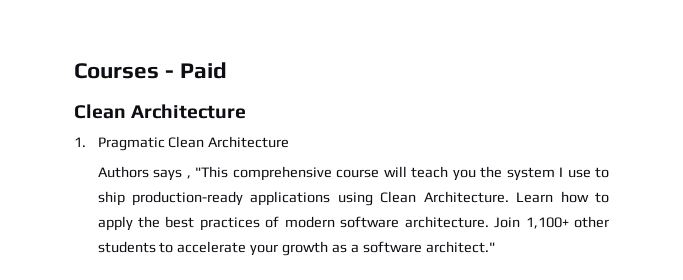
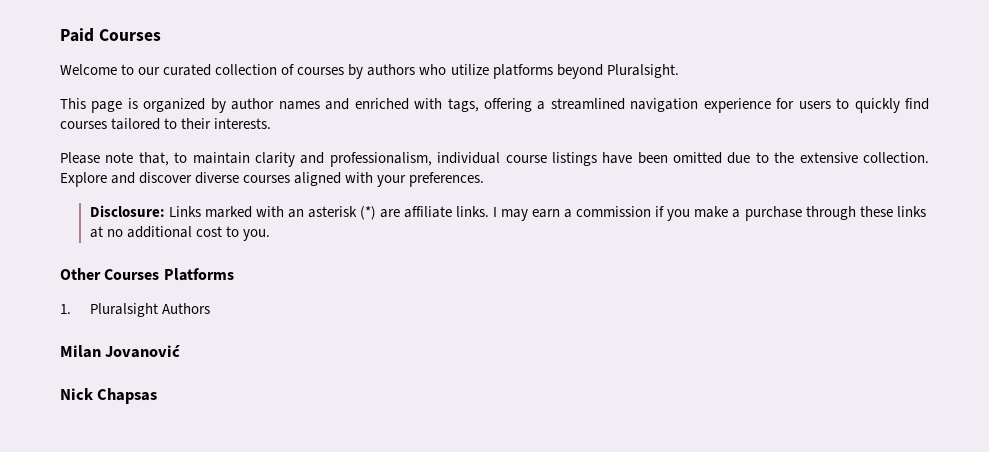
- Courses - Paid
- Clean Architecture
- 1. Pragmatic Clean Architecture
- Authors says , "This comprehensive course will teach you the system I use to ship production-ready applications using Clean Architecture. Learn how to apply the best practices of modern software architecture. Join 1,100+ other students to accelerate your growth as a software architect."
+ Paid Courses
+ Welcome to our curated collection of courses by authors who utilize platforms beyond Pluralsight.
+ This page is organized by author names and enriched with tags, offering a streamlined navigation experience for users to quickly find courses tailored to their interests.
+ Please note that, to maintain clarity and professionalism, individual course listings have been omitted due to the extensive collection. Explore and discover diverse courses aligned with your preferences.
+ Disclosure: Links marked with an asterisk (*) are affiliate links. I may earn a commission if you make a purchase through these links at no additional cost to you.
+ Other Courses Platforms
+ 1. Pluralsight Authors
+ Milan Jovanović
+ Nick Chapsas

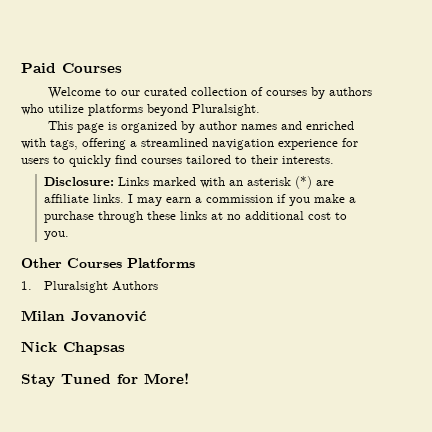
- Please note that, to maintain clarity and professionalism, individual course listings have been omitted due to the extensive collection. Explore and discover diverse courses aligned with your preferences.
+ Stay Tuned for More!

